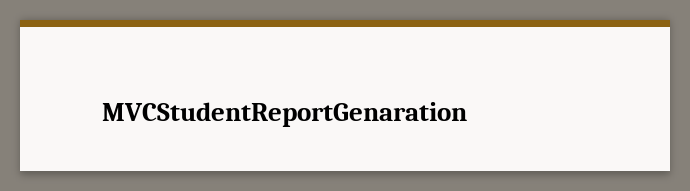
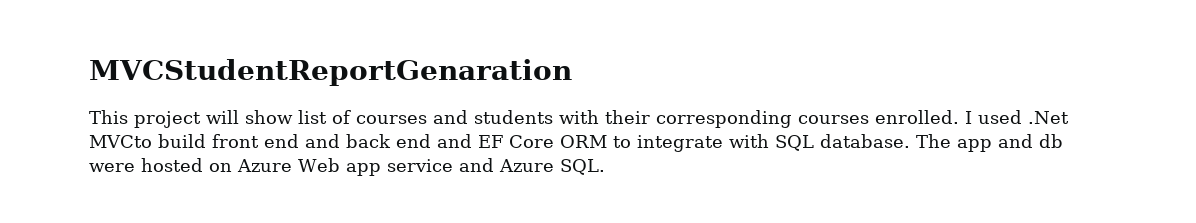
+ This project will show list of courses and students with their corresponding courses enrolled. I used .Net MVCto build front end and back end and EF Core ORM to integrate with SQL database. The app and db were hosted on Azure Web app service and Azure SQL.

